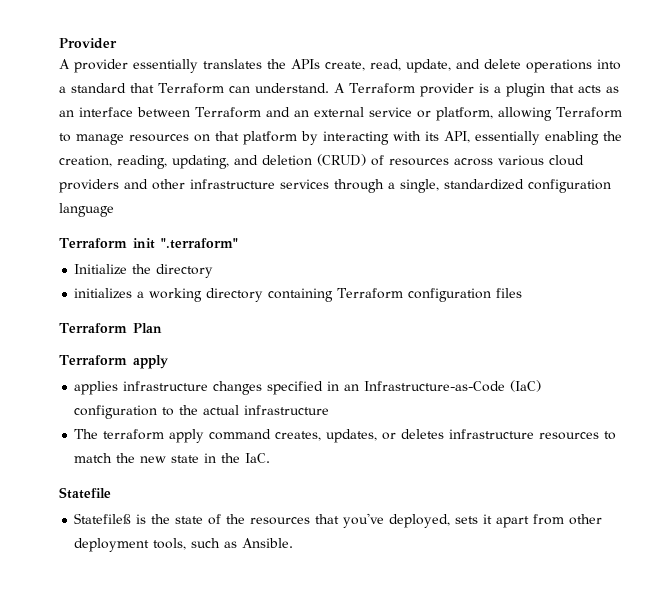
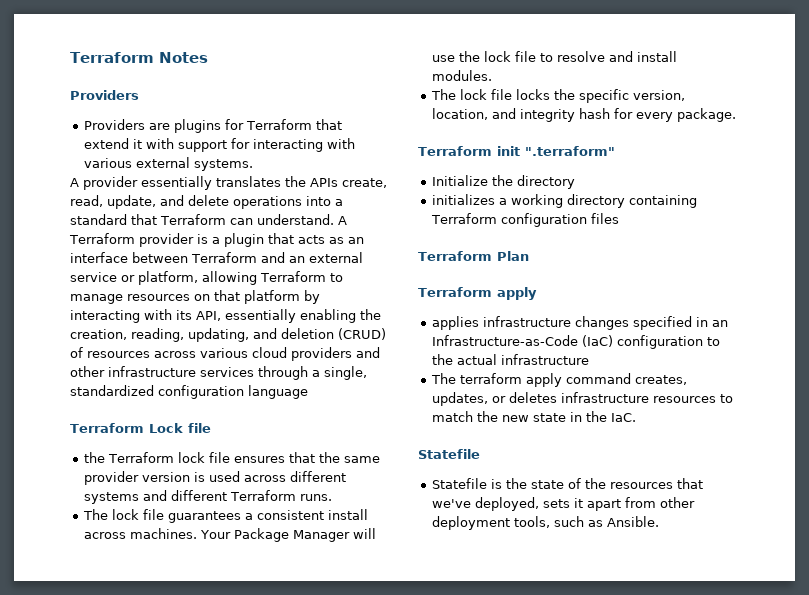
- Provider
+ Terraform Notes
+ Providers
+ Providers are plugins for Terraform that extend it with support for interacting with various external systems.
+ Terraform Lock file
+ the Terraform lock file ensures that the same provider version is used across different systems and different Terraform runs.
+ The lock file guarantees a consistent install across machines. Your Package Manager will use the lock file to resolve and install modules.
+ The lock file locks the specific version, location, and integrity hash for every package.
- Statefileß is the state of the resources that you've deployed, sets it apart from other deployment tools, such as Ansible.
+ Statefile is the state of the resources that we've deployed, sets it apart from other deployment tools, such as Ansible.

